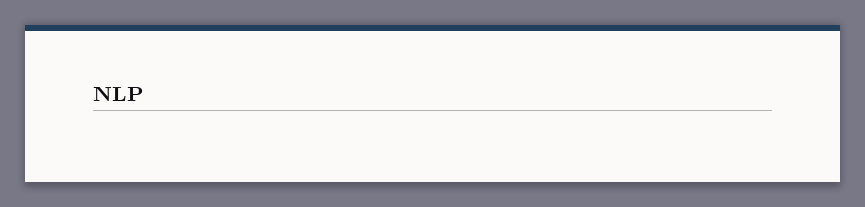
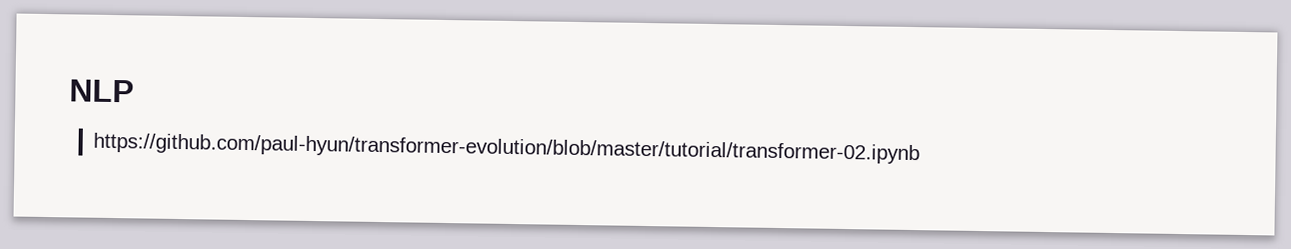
+ https://github.com/paul-hyun/transformer-evolution/blob/master/tutorial/transformer-02.ipynb

